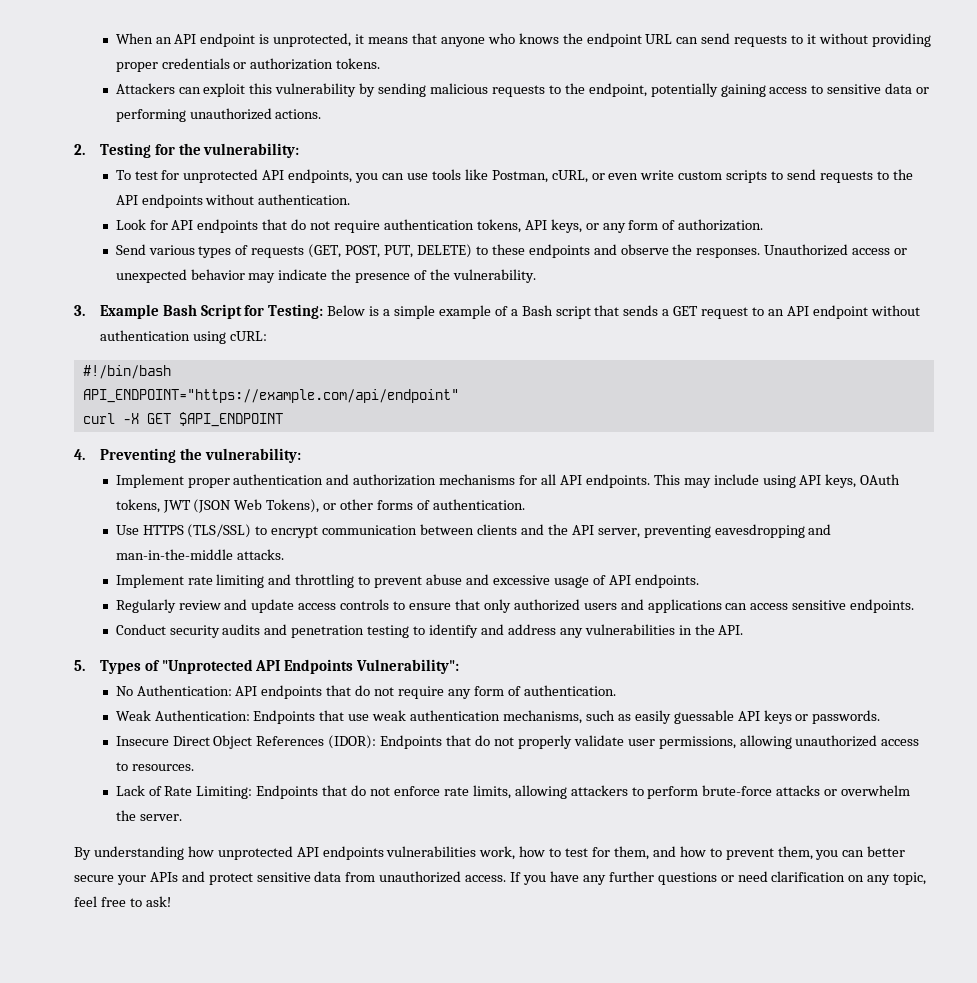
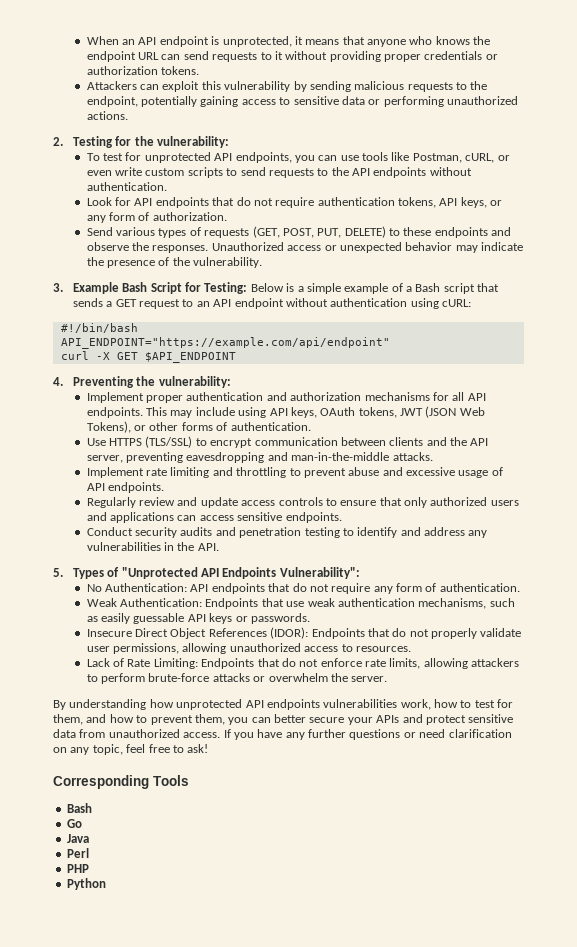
+ Corresponding Tools
+ Bash
+ Go
+ Java
+ Perl
+ PHP
+ Python

